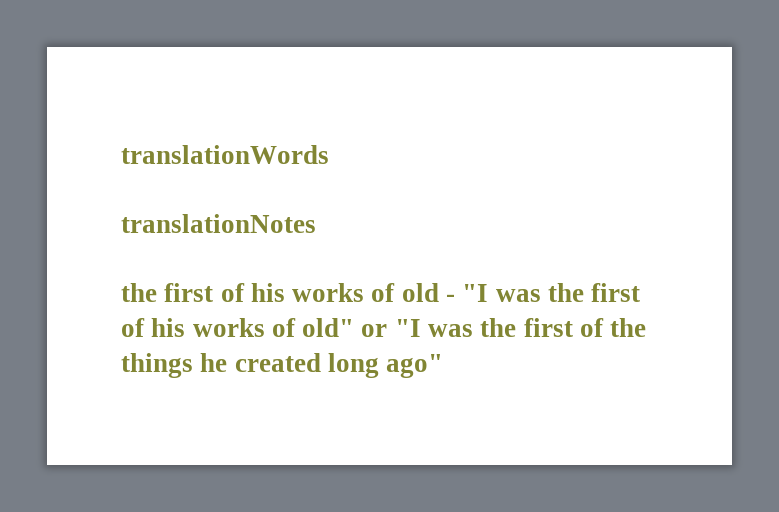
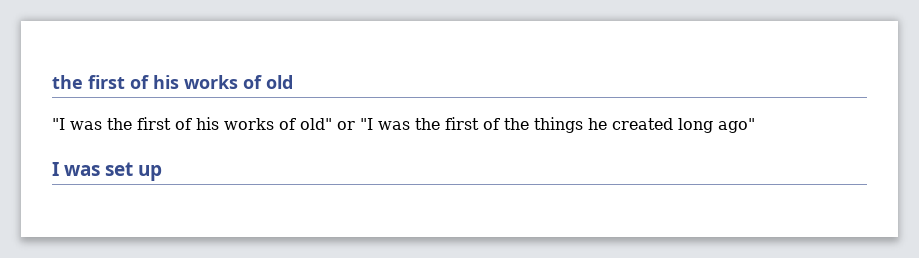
- translationWords
- translationNotes
- the first of his works of old - "I was the first of his works of old" or "I was the first of the things he created long ago"
+ the first of his works of old
+ "I was the first of his works of old" or "I was the first of the things he created long ago"
+ I was set up

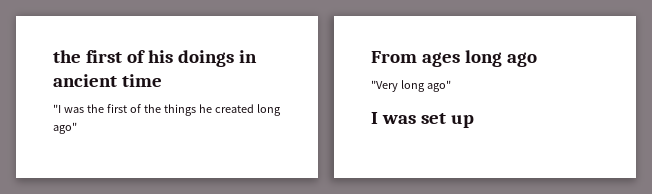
- the first of his works of old
- "I was the first of his works of old" or "I was the first of the things he created long ago"
+ the first of his doings in ancient time
+ "I was the first of the things he created long ago"
+ From ages long ago
+ "Very long ago"

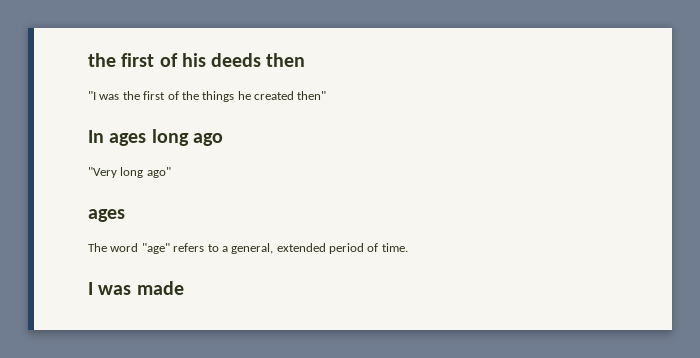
- the first of his doings in ancient time
+ the first of his deeds then
- "I was the first of the things he created long ago"
- From ages long ago
+ "I was the first of the things he created then"
+ In ages long ago
  "Very long ago"
+ ages
+ The word "age" refers to a general, extended period of time.
- I was set up
+ I was made

